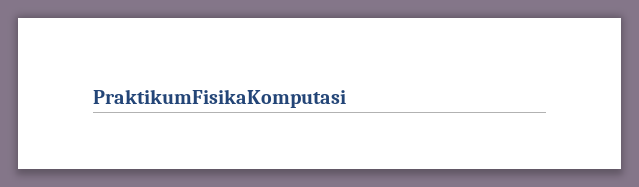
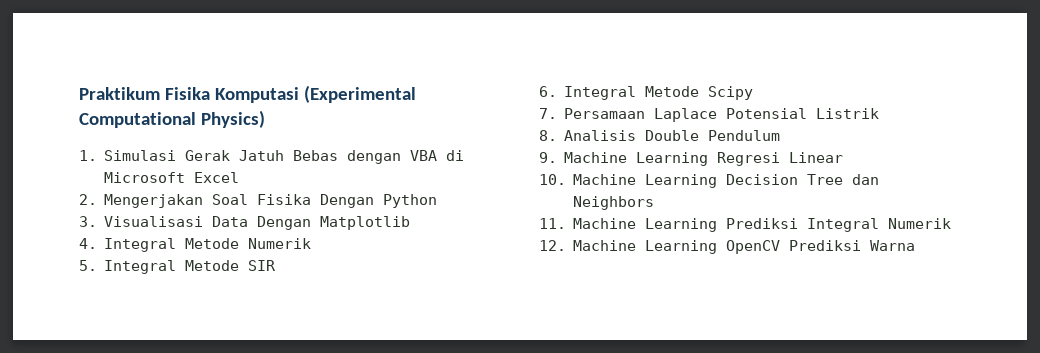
- PraktikumFisikaKomputasi
+ Praktikum Fisika Komputasi (Experimental Computational Physics)
+ 1. Simulasi Gerak Jatuh Bebas dengan VBA di Microsoft Excel
+ 2. Mengerjakan Soal Fisika Dengan Python
+ 3. Visualisasi Data Dengan Matplotlib
+ 4. Integral Metode Numerik
+ 5. Integral Metode SIR
+ 6. Integral Metode Scipy
+ 7. Persamaan Laplace Potensial Listrik
+ 8. Analisis Double Pendulum
+ 9. Machine Learning Regresi Linear
+ 10. Machine Learning Decision Tree dan Neighbors
+ 11. Machine Learning Prediksi Integral Numerik
+ 12. Machine Learning OpenCV Prediksi Warna

